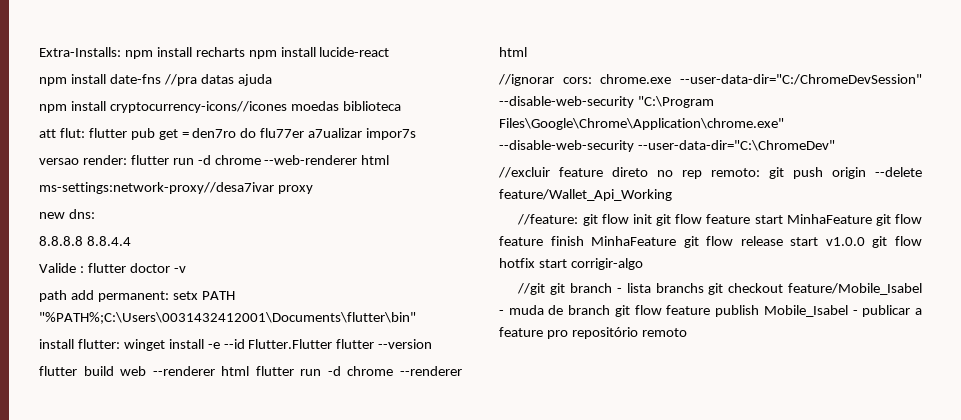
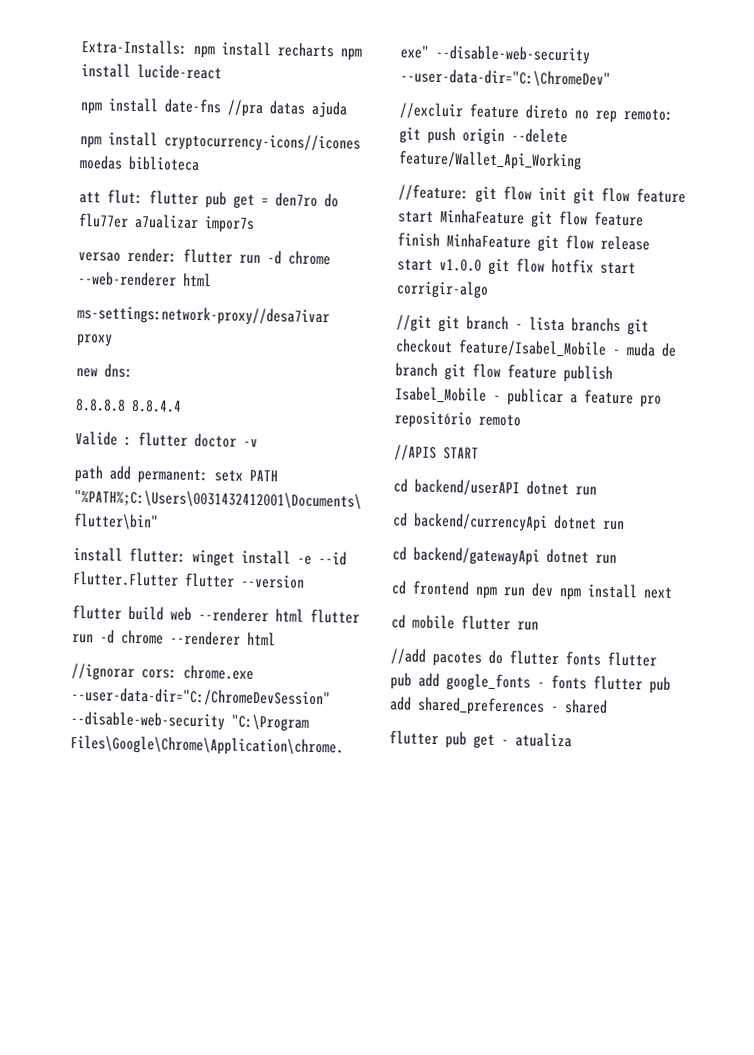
- //git git branch - lista branchs git checkout feature/Mobile_Isabel - muda de branch git flow feature publish Mobile_Isabel - publicar a feature pro repositório remoto
+ //git git branch - lista branchs git checkout feature/Isabel_Mobile - muda de branch git flow feature publish Isabel_Mobile - publicar a feature pro repositório remoto
+ //APIS START
+ cd backend/userAPI dotnet run
+ cd backend/currencyApi dotnet run
+ cd backend/gatewayApi dotnet run
+ cd frontend npm run dev npm install next
+ cd mobile flutter run
+ //add pacotes do flutter fonts flutter pub add google_fonts - fonts flutter pub add shared_preferences - shared
+ flutter pub get - atualiza

